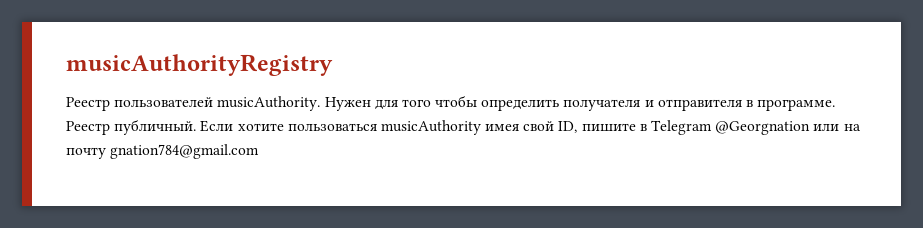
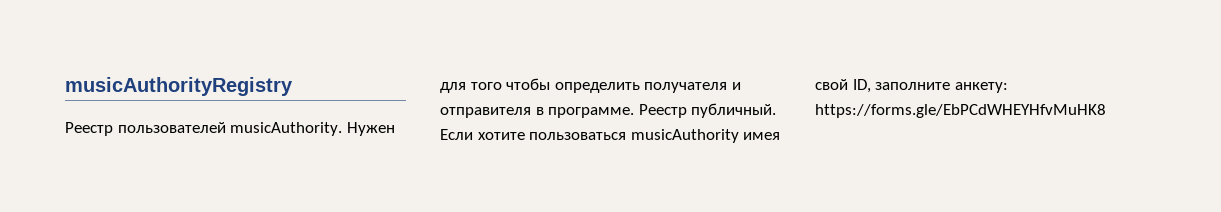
- Если хотите пользоваться musicAuthority имея свой ID, пишите в Telegram @Georgnation или на почту gnation784@gmail.com
+ Если хотите пользоваться musicAuthority имея свой ID, заполните анкету: https://forms.gle/EbPCdWHEYHfvMuHK8

